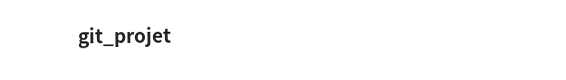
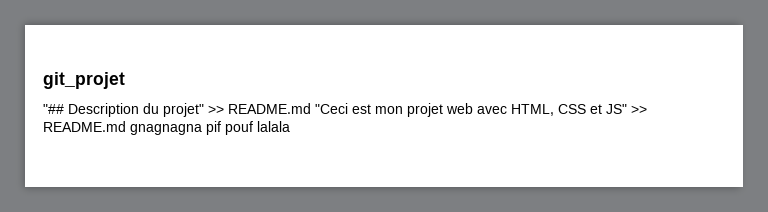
+ "## Description du projet" >> README.md "Ceci est mon projet web avec HTML, CSS et JS" >> README.md gnagnagna pif pouf lalala

